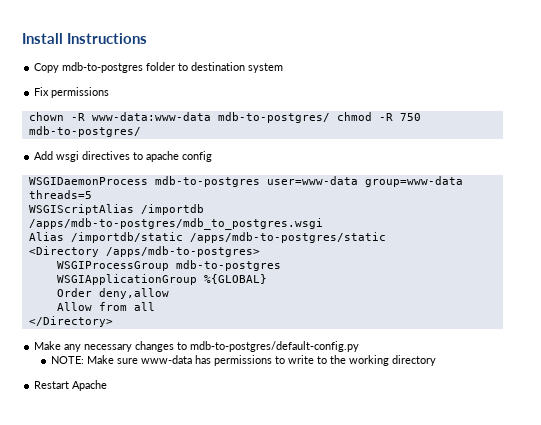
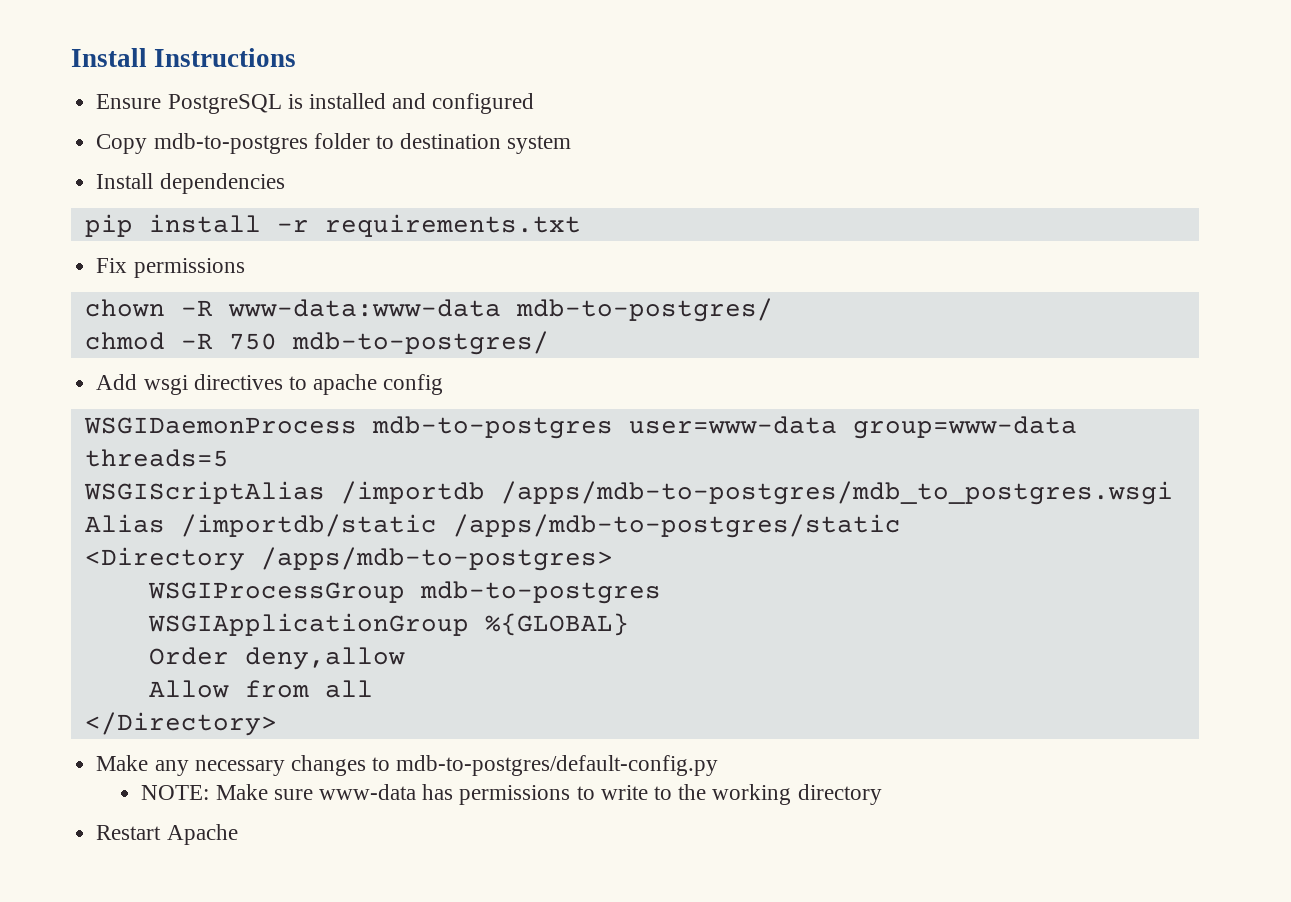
+ Ensure PostgreSQL is installed and configured
+ Install dependencies
+ pip install -r requirements.txt
- chown -R www-data:www-data mdb-to-postgres/ chmod -R 750 mdb-to-postgres/
+ chown -R www-data:www-data mdb-to-postgres/
+ chmod -R 750 mdb-to-postgres/

